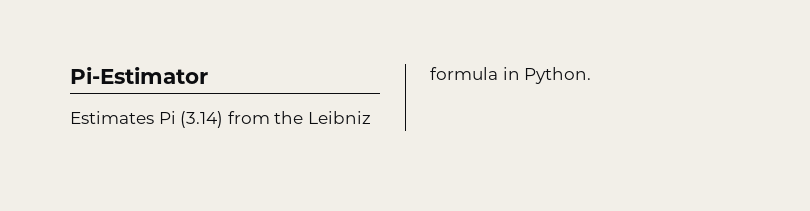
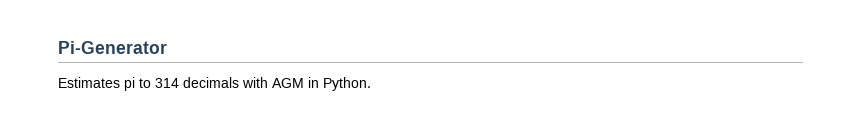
- Pi-Estimator
+ Pi-Generator
- Estimates Pi (3.14) from the Leibniz formula in Python.
+ Estimates pi to 314 decimals with AGM in Python.

